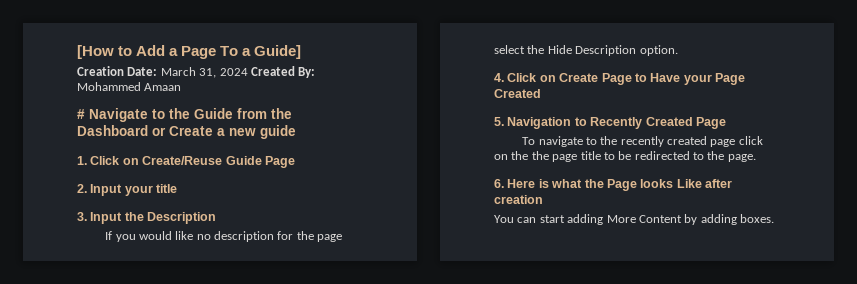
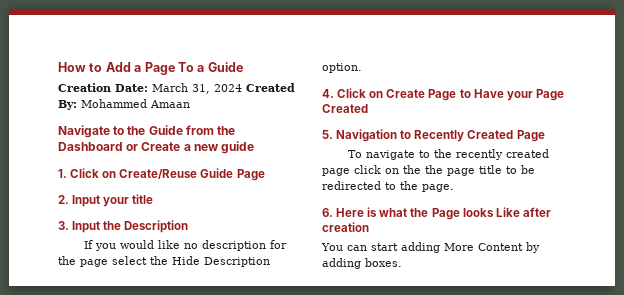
- [How to Add a Page To a Guide]
+ How to Add a Page To a Guide
- # Navigate to the Guide from the Dashboard or Create a new guide
+ Navigate to the Guide from the Dashboard or Create a new guide

